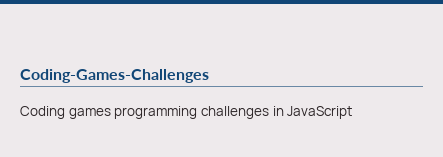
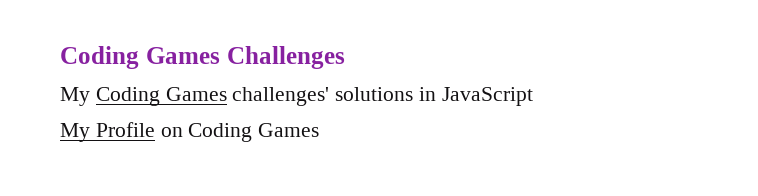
- Coding-Games-Challenges
- Coding games programming challenges in JavaScript
+ Coding Games Challenges
+ My Coding Games challenges' solutions in JavaScript
+ My Profile on Coding Games

